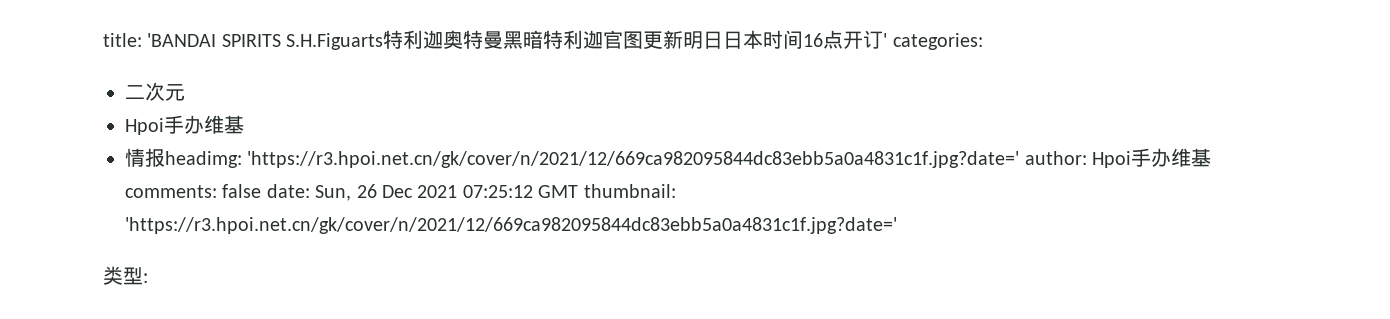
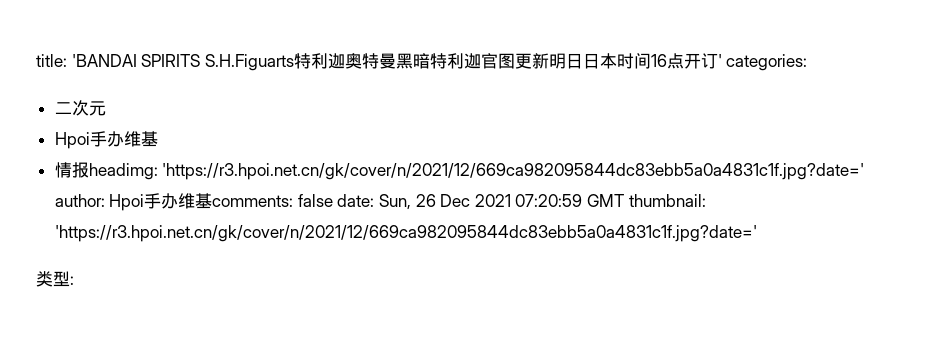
- 情报headimg: 'https://r3.hpoi.net.cn/gk/cover/n/2021/12/669ca982095844dc83ebb5a0a4831c1f.jpg?date=' author: Hpoi手办维基comments: false date: Sun, 26 Dec 2021 07:25:12 GMT thumbnail: 'https://r3.hpoi.net.cn/gk/cover/n/2021/12/669ca982095844dc83ebb5a0a4831c1f.jpg?date='
+ 情报headimg: 'https://r3.hpoi.net.cn/gk/cover/n/2021/12/669ca982095844dc83ebb5a0a4831c1f.jpg?date=' author: Hpoi手办维基comments: false date: Sun, 26 Dec 2021 07:20:59 GMT thumbnail: 'https://r3.hpoi.net.cn/gk/cover/n/2021/12/669ca982095844dc83ebb5a0a4831c1f.jpg?date='

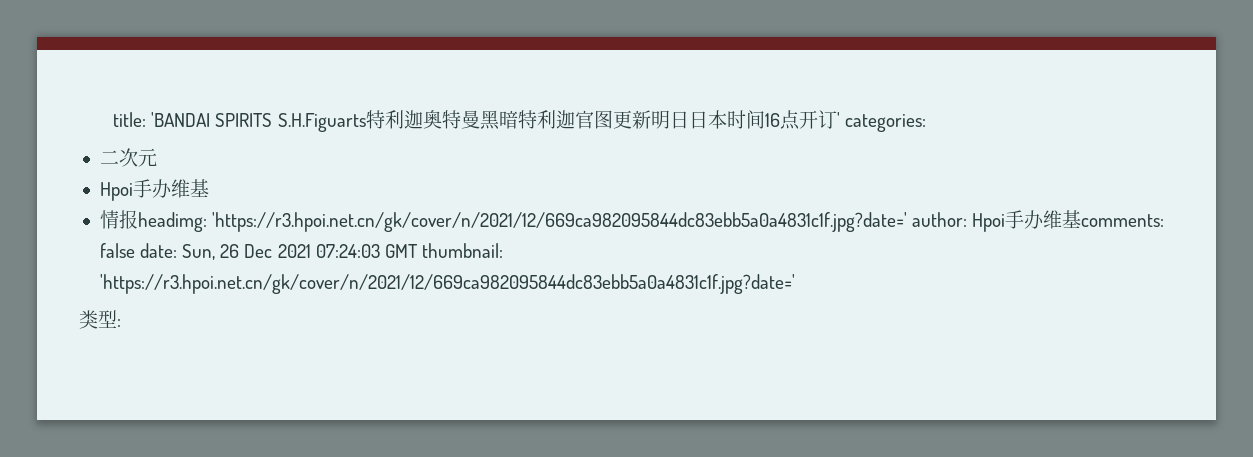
- 情报headimg: 'https://r3.hpoi.net.cn/gk/cover/n/2021/12/669ca982095844dc83ebb5a0a4831c1f.jpg?date=' author: Hpoi手办维基comments: false date: Sun, 26 Dec 2021 07:20:59 GMT thumbnail: 'https://r3.hpoi.net.cn/gk/cover/n/2021/12/669ca982095844dc83ebb5a0a4831c1f.jpg?date='
+ 情报headimg: 'https://r3.hpoi.net.cn/gk/cover/n/2021/12/669ca982095844dc83ebb5a0a4831c1f.jpg?date=' author: Hpoi手办维基comments: false date: Sun, 26 Dec 2021 07:24:03 GMT thumbnail: 'https://r3.hpoi.net.cn/gk/cover/n/2021/12/669ca982095844dc83ebb5a0a4831c1f.jpg?date='

